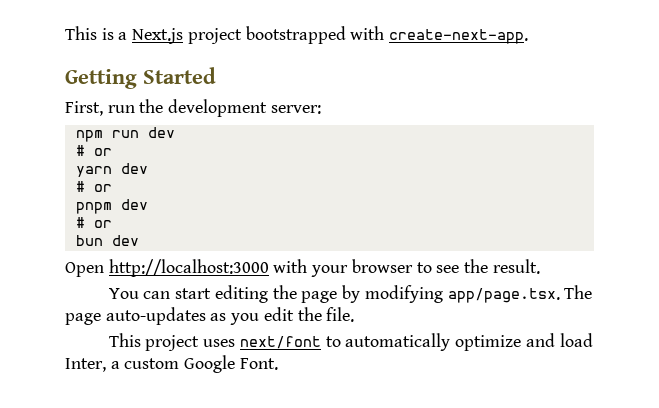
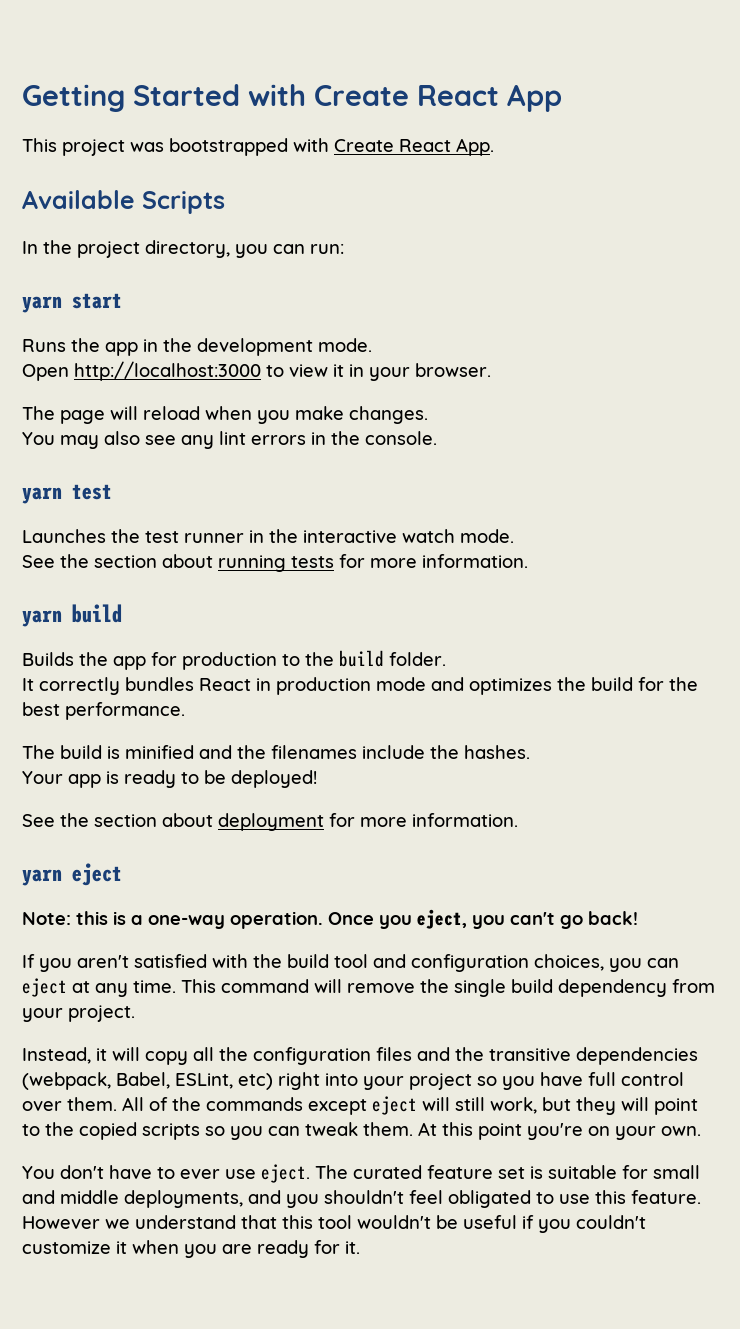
- This is a Next.js project bootstrapped with create-next-app.
- Getting Started
- First, run the development server:
- npm run dev
- # or
- yarn dev
- # or
- pnpm dev
- # or
- bun dev
- Open http://localhost:3000 with your browser to see the result.
- You can start editing the page by modifying app/page.tsx. The page auto-updates as you edit the file.
- This project uses next/font to automatically optimize and load Inter, a custom Google Font.
+ Getting Started with Create React App
+ This project was bootstrapped with Create React App.
+ Available Scripts
+ In the project directory, you can run:
+ yarn start
+ Runs the app in the development mode.
+ Open http://localhost:3000 to view it in your browser.
+ The page will reload when you make changes.
+ You may also see any lint errors in the console.
+ yarn test
+ Launches the test runner in the interactive watch mode.
+ See the section about running tests for more information.
+ yarn build
+ Builds the app for production to the build folder.
+ It correctly bundles React in production mode and optimizes the build for the best performance.
+ The build is minified and the filenames include the hashes.
+ Your app is ready to be deployed!
+ See the section about deployment for more information.
+ yarn eject
+ Note: this is a one-way operation. Once you eject, you can't go back!
+ If you aren't satisfied with the build tool and configuration choices, you can eject at any time. This command will remove the single build dependency from your project.
+ Instead, it will copy all the configuration files and the transitive dependencies (webpack, Babel, ESLint, etc) right into your project so you have full control over them. All of the commands except eject will still work, but they will point to the copied scripts so you can tweak them. At this point you're on your own.
+ You don't have to ever use eject. The curated feature set is suitable for small and middle deployments, and you shouldn't feel obligated to use this feature. However we understand that this tool wouldn't be useful if you couldn't customize it when you are ready for it.

